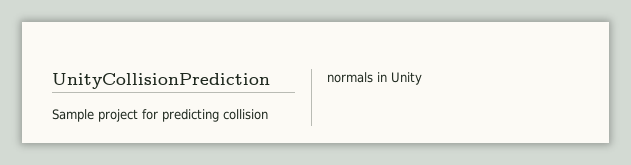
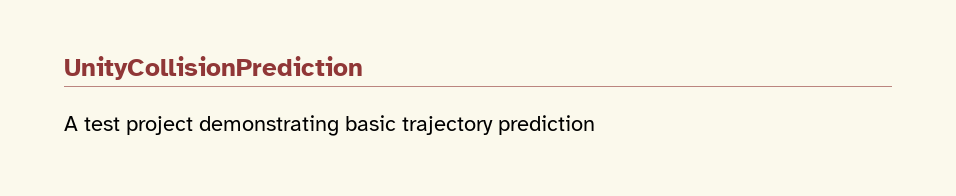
- Sample project for predicting collision normals in Unity
+ A test project demonstrating basic trajectory prediction

